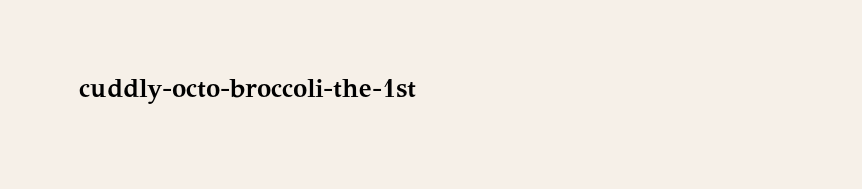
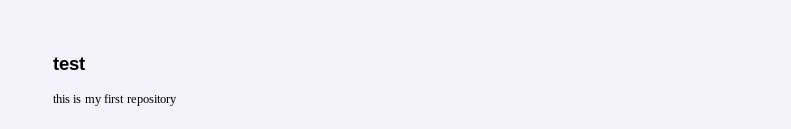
- cuddly-octo-broccoli-the-1st
+ test
+ this is my first repository

